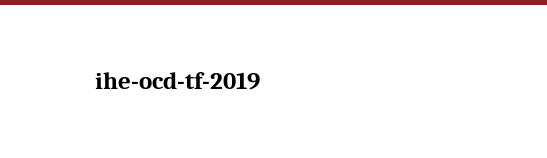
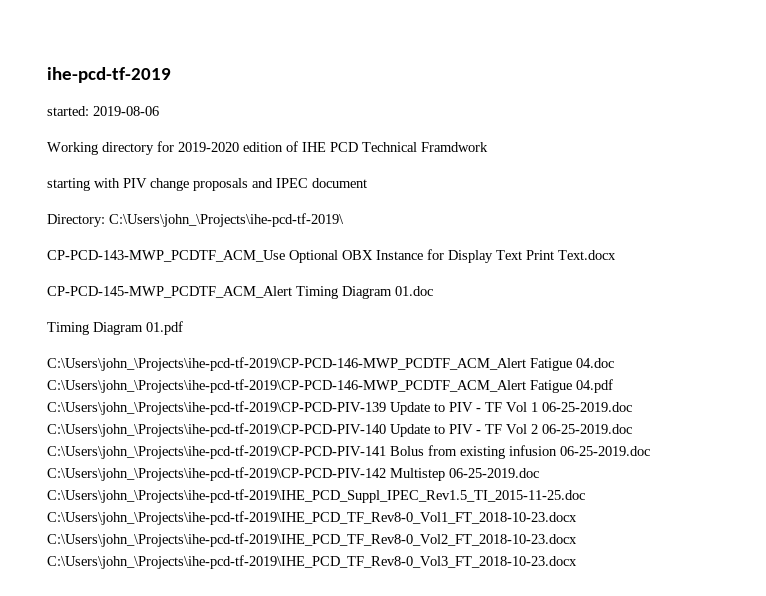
- ihe-ocd-tf-2019
+ ihe-pcd-tf-2019
+ started: 2019-08-06
+ Working directory for 2019-2020 edition of IHE PCD Technical Framdwork
+ starting with PIV change proposals and IPEC document
+ Directory: C:\Users\john_\Projects\ihe-pcd-tf-2019\
+ CP-PCD-143-MWP_PCDTF_ACM_Use Optional OBX Instance for Display Text Print Text.docx
+ CP-PCD-145-MWP_PCDTF_ACM_Alert Timing Diagram 01.doc
+ Timing Diagram 01.pdf
+ C:\Users\john_\Projects\ihe-pcd-tf-2019\CP-PCD-146-MWP_PCDTF_ACM_Alert Fatigue 04.doc C:\Users\john_\Projects\ihe-pcd-tf-2019\CP-PCD-146-MWP_PCDTF_ACM_Alert Fatigue 04.pdf C:\Users\john_\Projects\ihe-pcd-tf-2019\CP-PCD-PIV-139 Update to PIV - TF Vol 1 06-25-2019.doc C:\Users\john_\Projects\ihe-pcd-tf-2019\CP-PCD-PIV-140 Update to PIV - TF Vol 2 06-25-2019.doc C:\Users\john_\Projects\ihe-pcd-tf-2019\CP-PCD-PIV-141 Bolus from existing infusion 06-25-2019.doc C:\Users\john_\Projects\ihe-pcd-tf-2019\CP-PCD-PIV-142 Multistep 06-25-2019.doc C:\Users\john_\Projects\ihe-pcd-tf-2019\IHE_PCD_Suppl_IPEC_Rev1.5_TI_2015-11-25.doc C:\Users\john_\Projects\ihe-pcd-tf-2019\IHE_PCD_TF_Rev8-0_Vol1_FT_2018-10-23.docx C:\Users\john_\Projects\ihe-pcd-tf-2019\IHE_PCD_TF_Rev8-0_Vol2_FT_2018-10-23.docx C:\Users\john_\Projects\ihe-pcd-tf-2019\IHE_PCD_TF_Rev8-0_Vol3_FT_2018-10-23.docx

